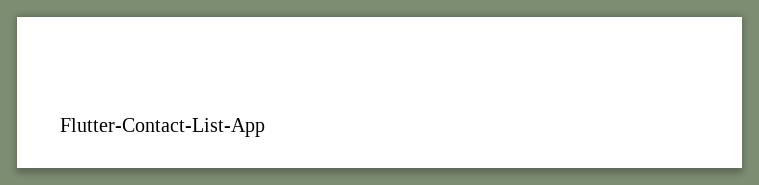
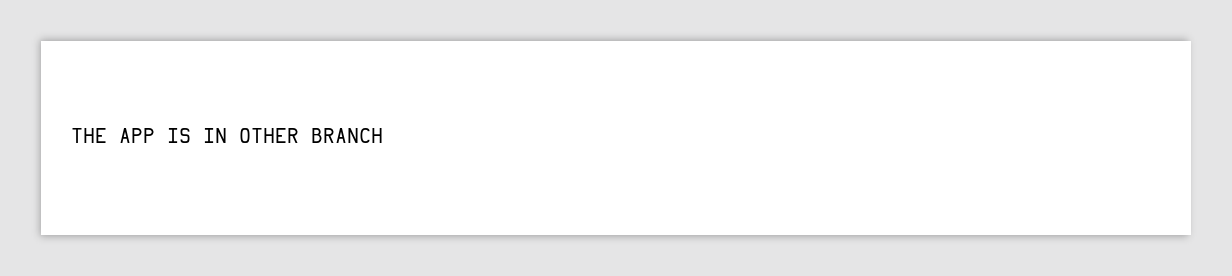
- Flutter-Contact-List-App
+ THE APP IS IN OTHER BRANCH

